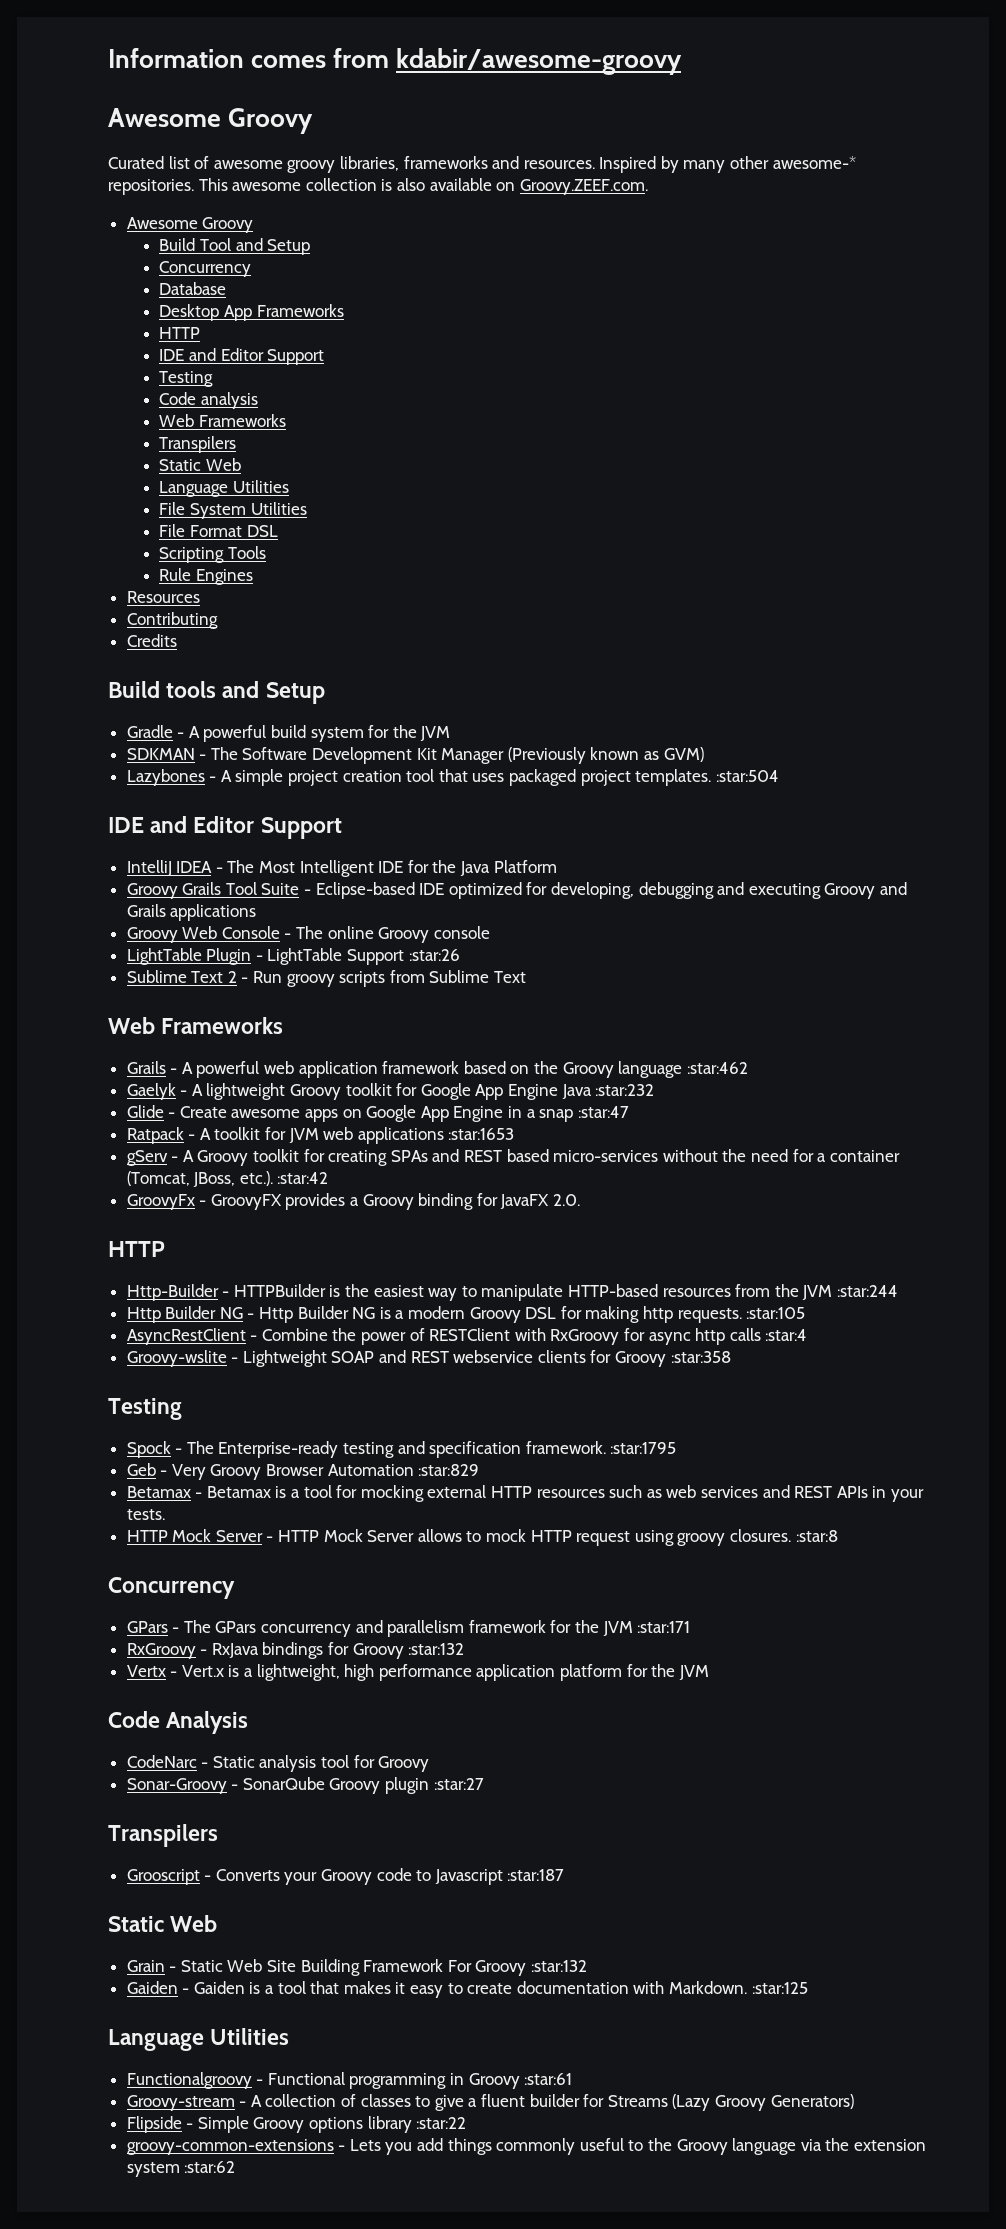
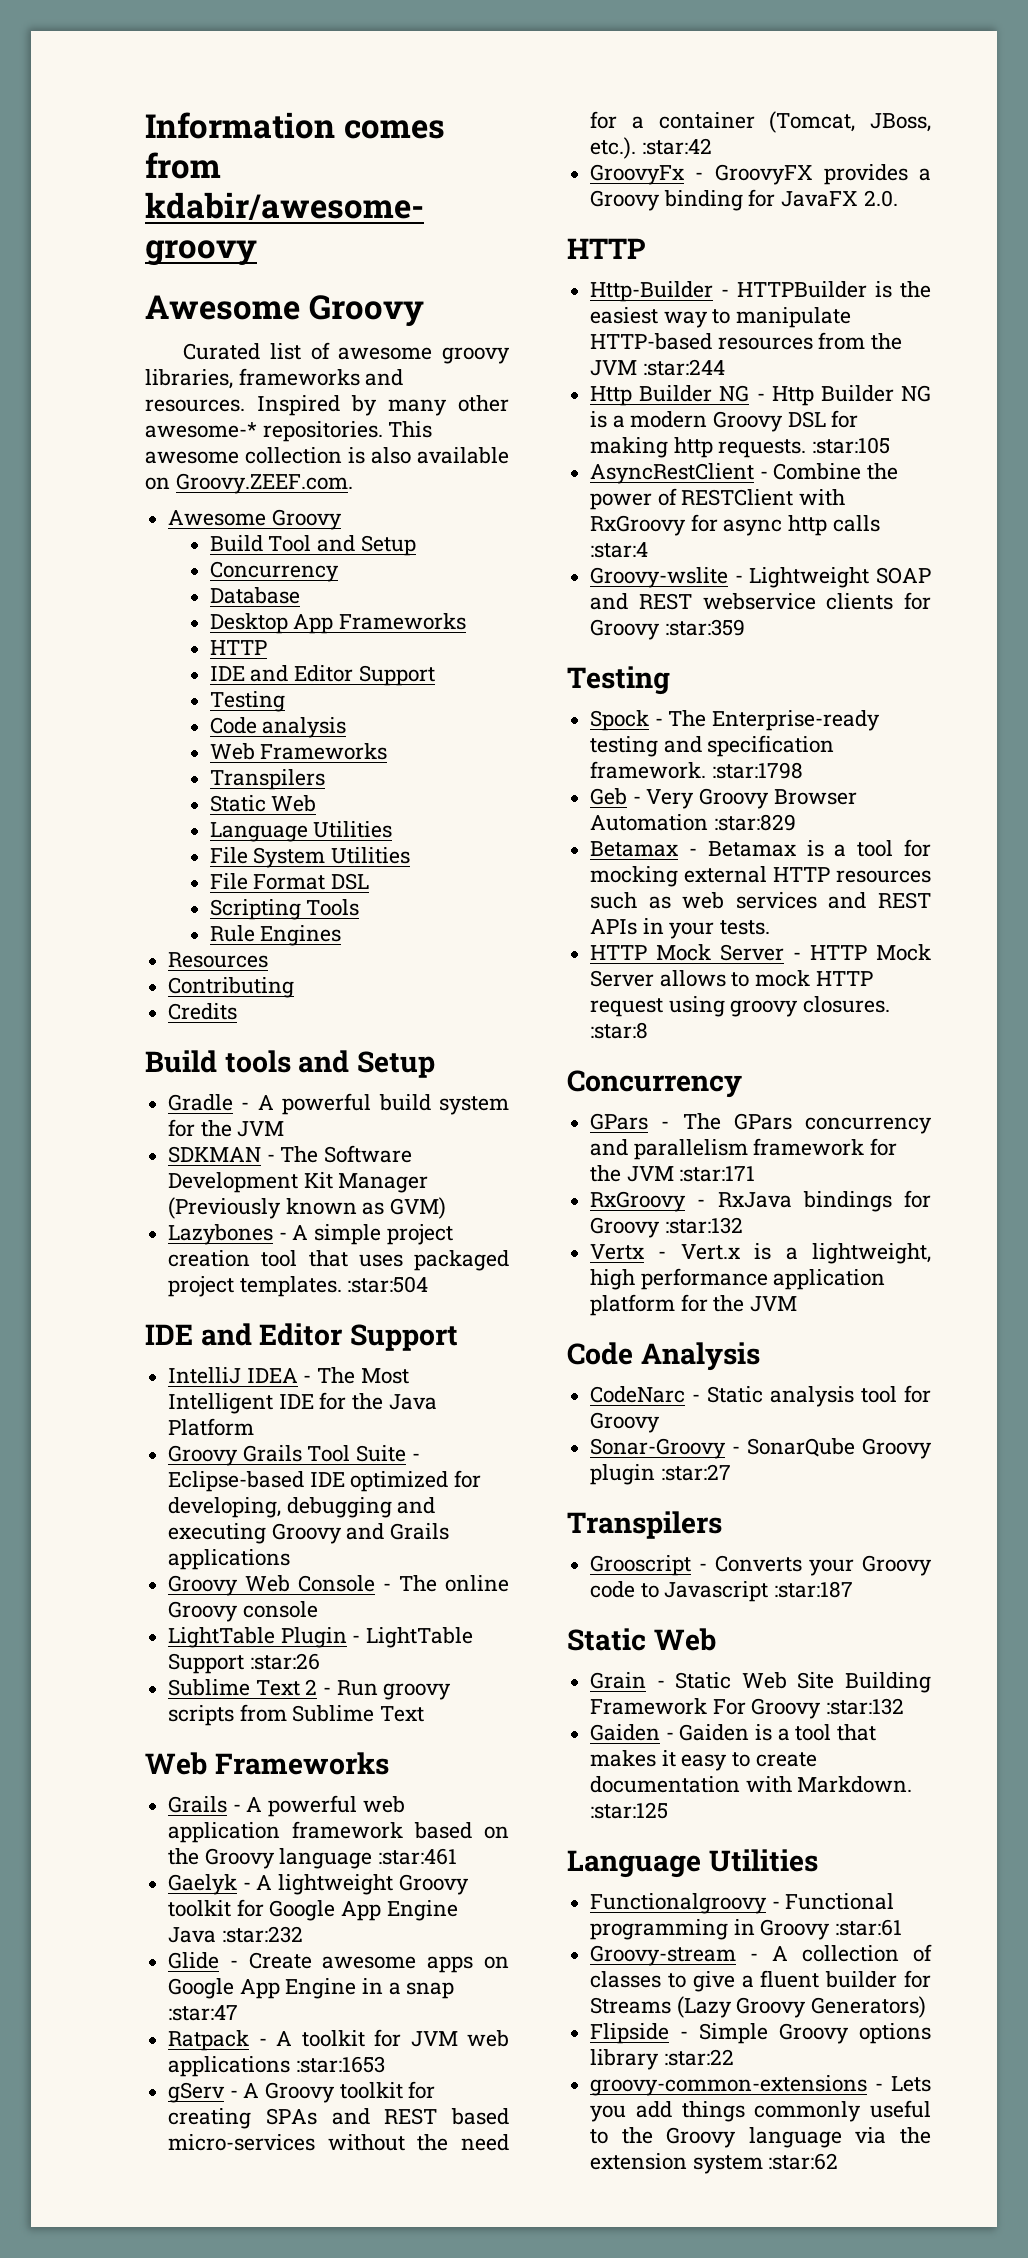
- Grails - A powerful web application framework based on the Groovy language :star:462
+ Grails - A powerful web application framework based on the Groovy language :star:461
- Groovy-wslite - Lightweight SOAP and REST webservice clients for Groovy :star:358
+ Groovy-wslite - Lightweight SOAP and REST webservice clients for Groovy :star:359
- Spock - The Enterprise-ready testing and specification framework. :star:1795
+ Spock - The Enterprise-ready testing and specification framework. :star:1798

